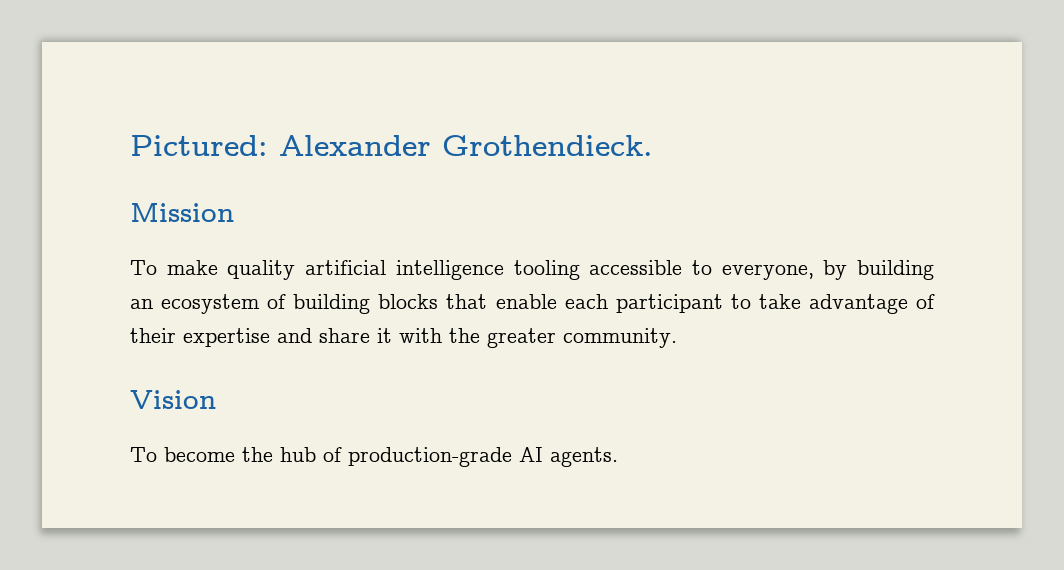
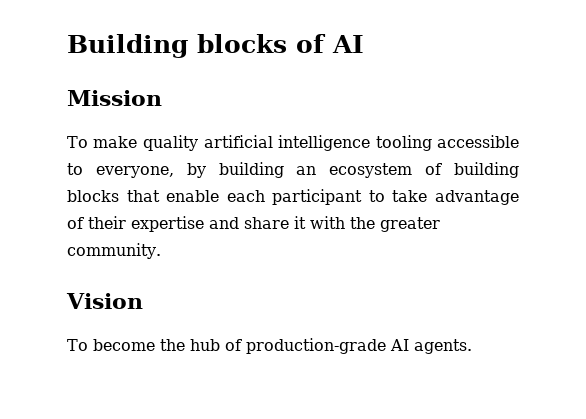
- Pictured: Alexander Grothendieck.
+ Building blocks of AI

